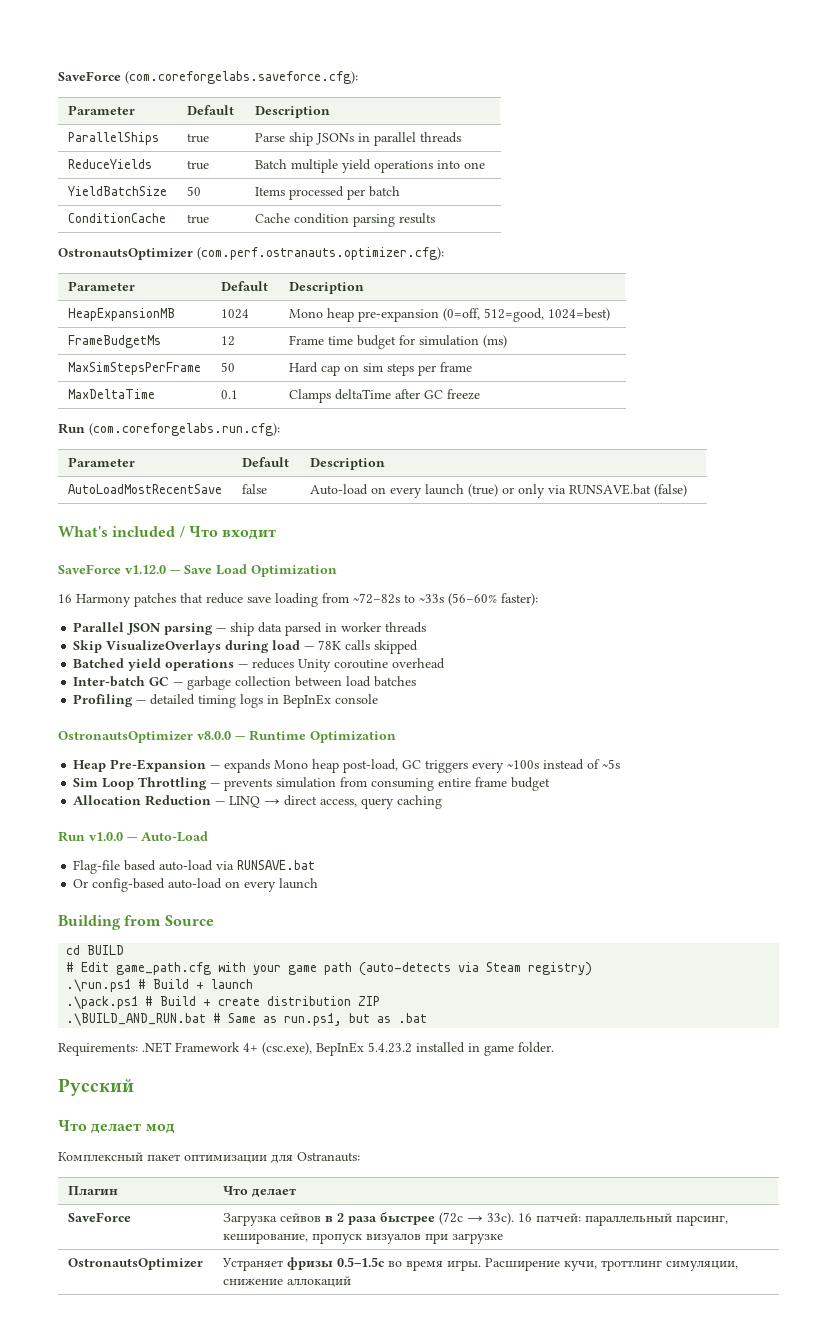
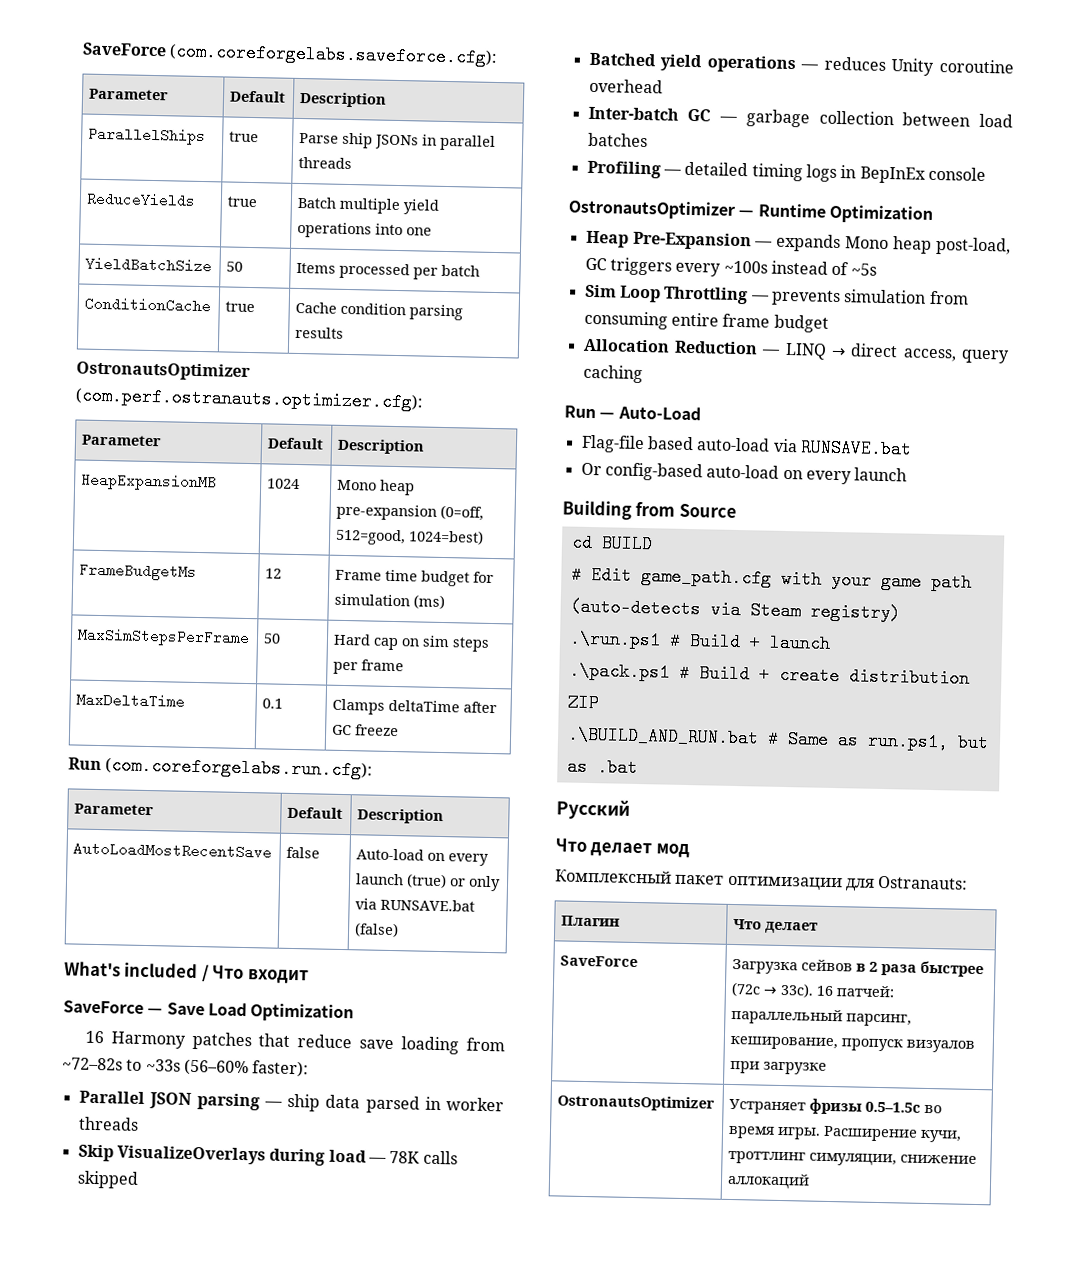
- SaveForce v1.12.0 — Save Load Optimization
+ SaveForce — Save Load Optimization
- OstronautsOptimizer v8.0.0 — Runtime Optimization
+ OstronautsOptimizer — Runtime Optimization
- Run v1.0.0 — Auto-Load
+ Run — Auto-Load
- Requirements: .NET Framework 4+ (csc.exe), BepInEx 5.4.23.2 installed in game folder.

